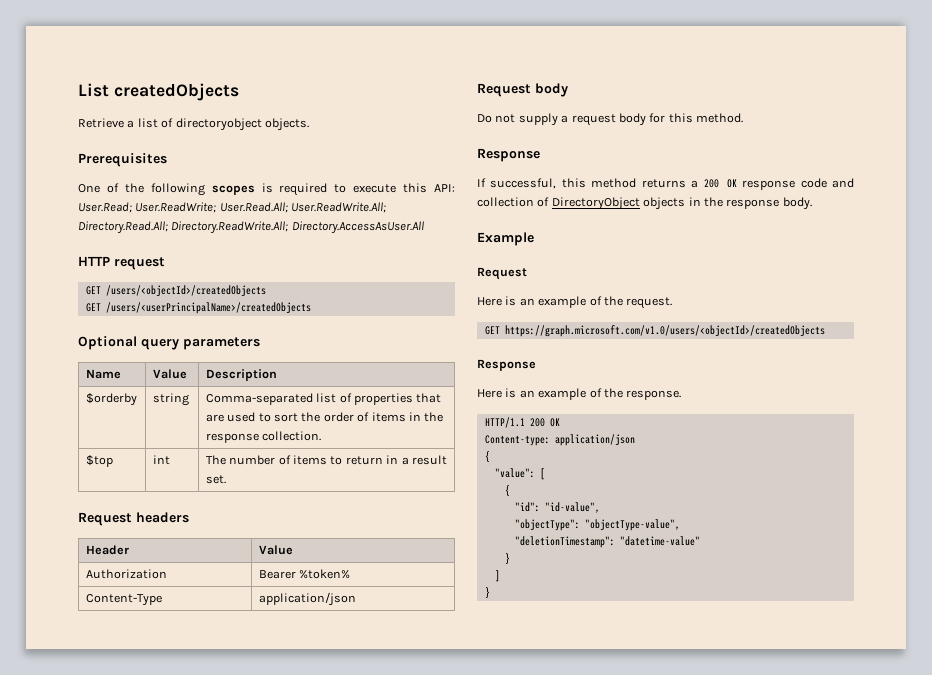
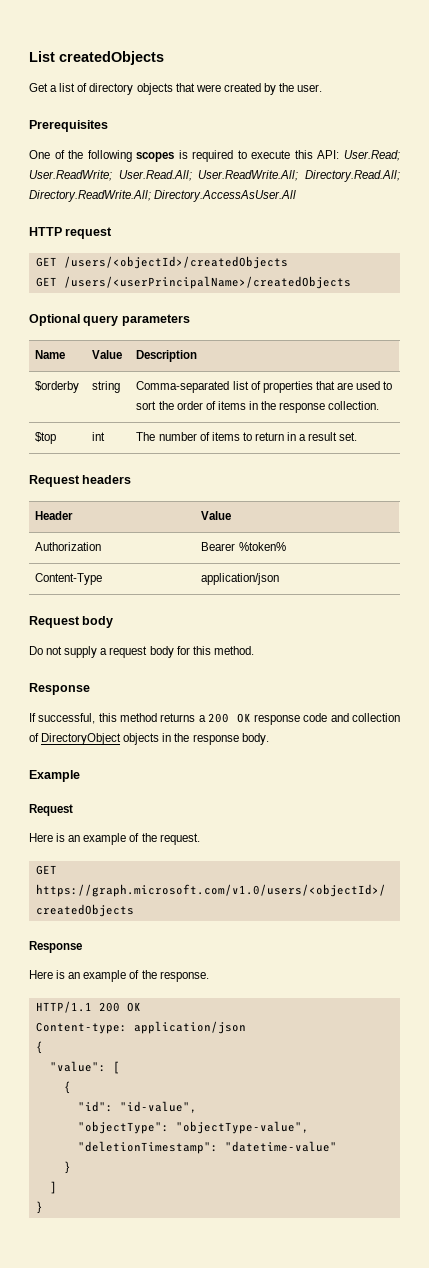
- Retrieve a list of directoryobject objects.
+ Get a list of directory objects that were created by the user.

